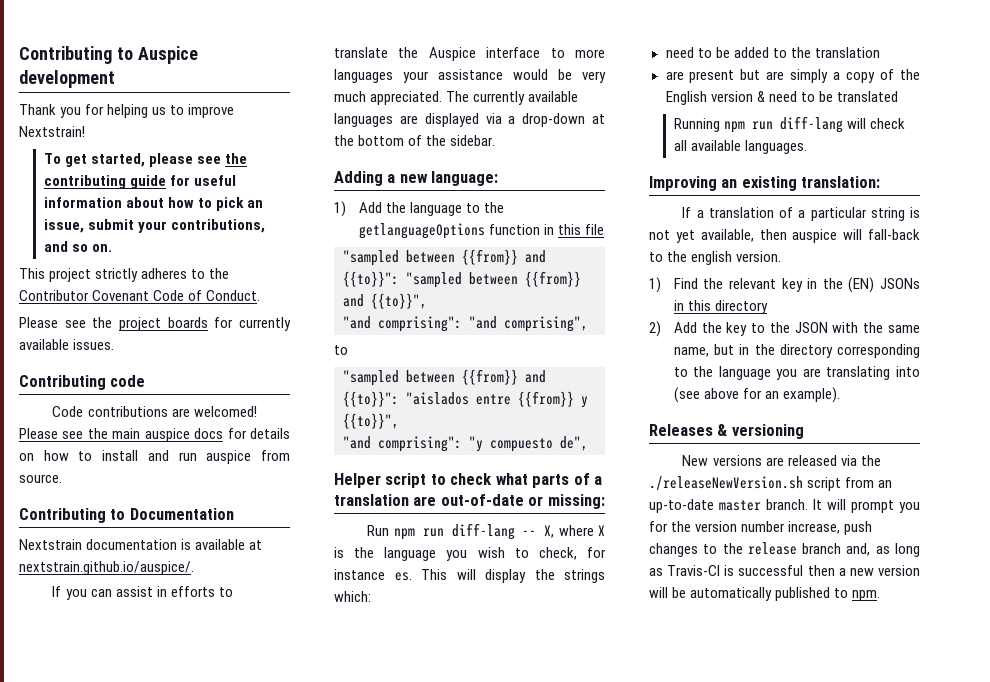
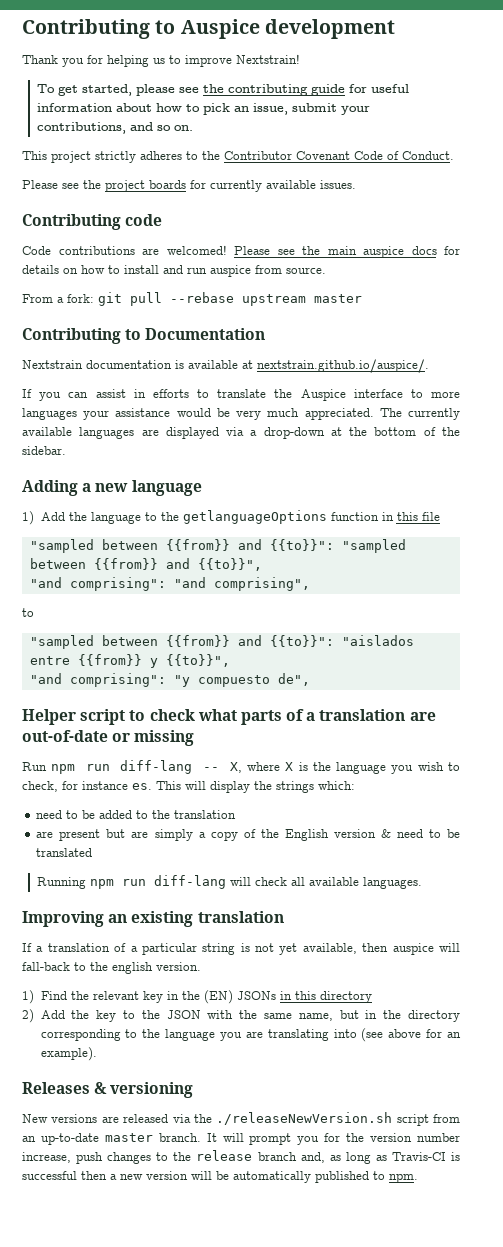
+ From a fork: git pull --rebase upstream master
- Adding a new language:
+ Adding a new language
- Helper script to check what parts of a translation are out-of-date or missing:
+ Helper script to check what parts of a translation are out-of-date or missing
- Improving an existing translation:
+ Improving an existing translation

